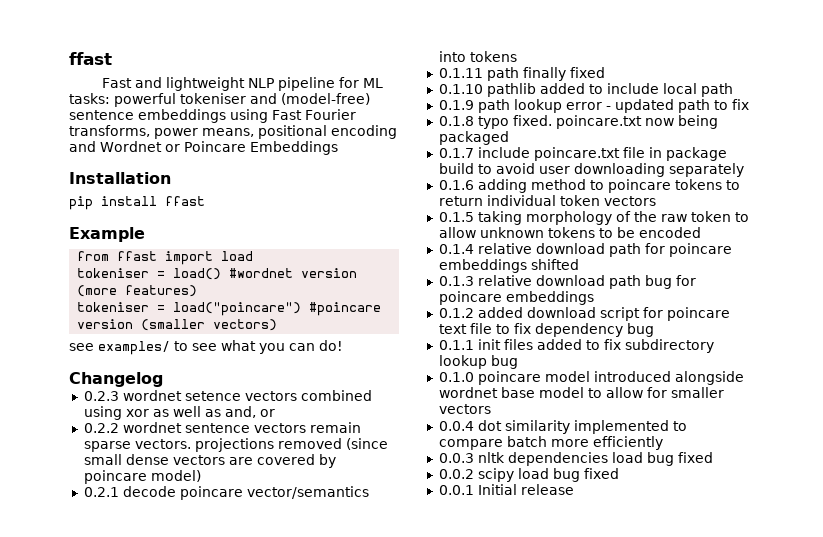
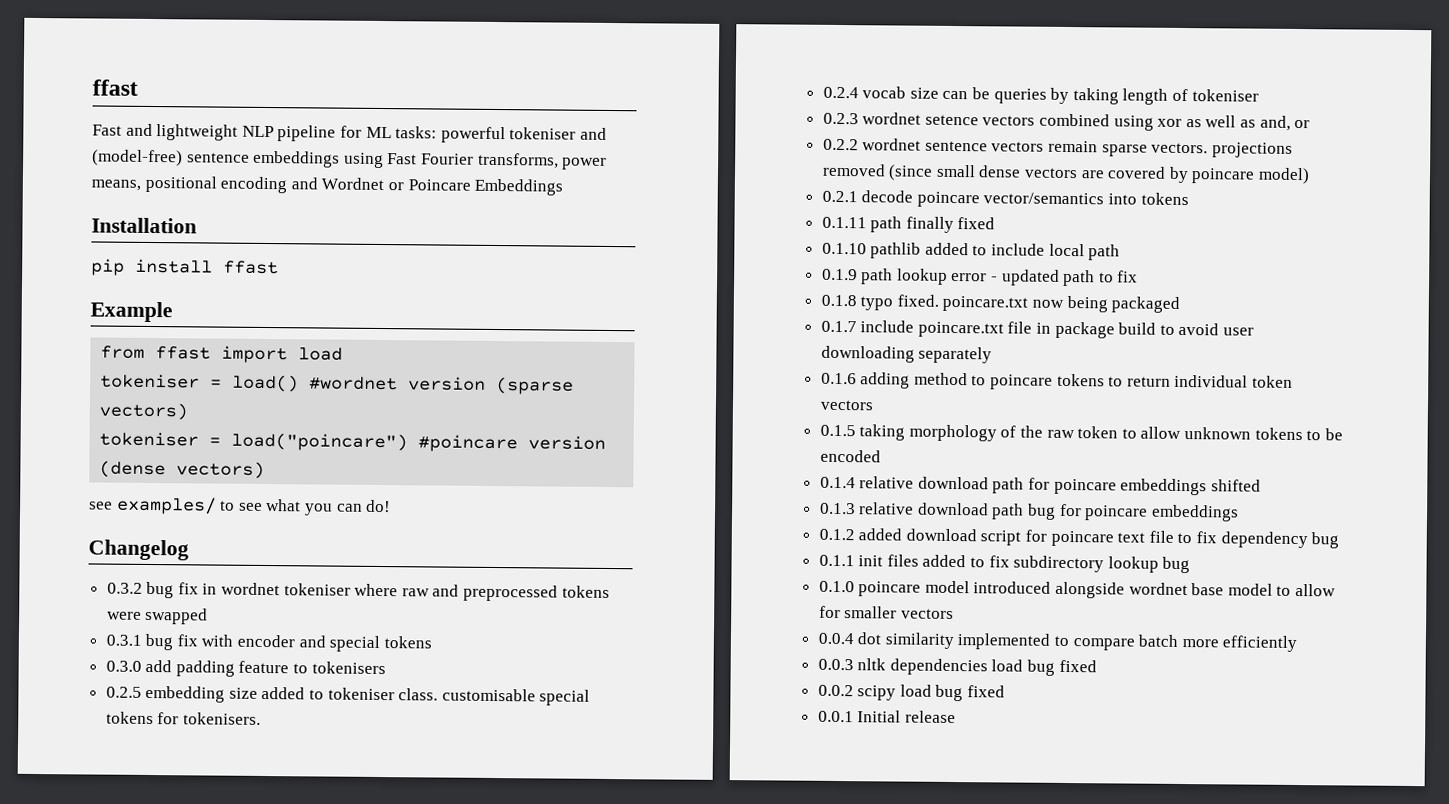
- tokeniser = load() #wordnet version (more features)
+ tokeniser = load() #wordnet version (sparse vectors)
- tokeniser = load("poincare") #poincare version (smaller vectors)
+ tokeniser = load("poincare") #poincare version (dense vectors)
+ 0.3.2 bug fix in wordnet tokeniser where raw and preprocessed tokens were swapped
+ 0.3.1 bug fix with encoder and special tokens
+ 0.3.0 add padding feature to tokenisers
+ 0.2.5 embedding size added to tokeniser class. customisable special tokens for tokenisers.
+ 0.2.4 vocab size can be queries by taking length of tokeniser

